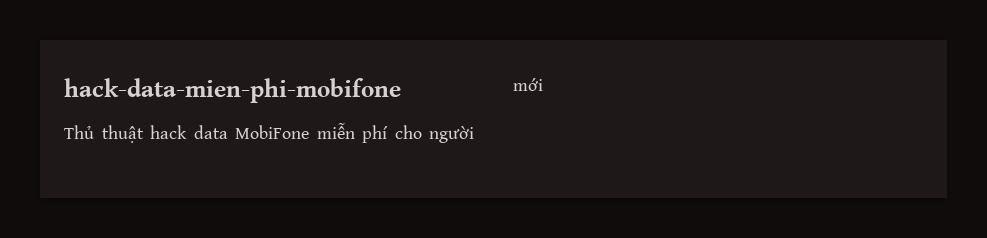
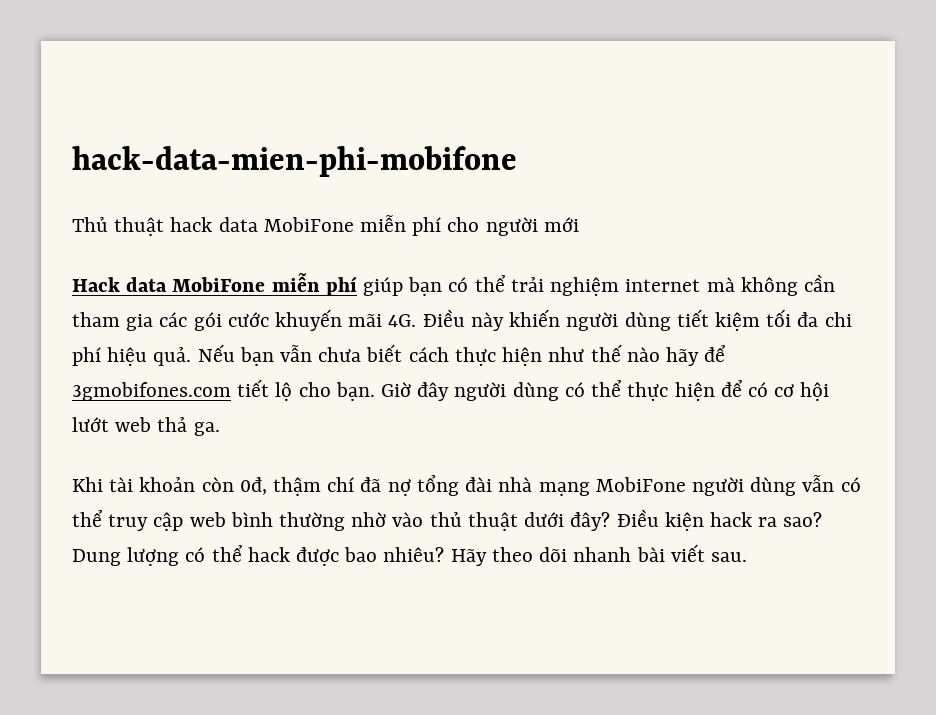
+ Hack data MobiFone miễn phí giúp bạn có thể trải nghiệm internet mà không cần tham gia các gói cước khuyến mãi 4G. Điều này khiến người dùng tiết kiệm tối đa chi phí hiệu quả. Nếu bạn vẫn chưa biết cách thực hiện như thế nào hãy để 3gmobifones.com tiết lộ cho bạn. Giờ đây người dùng có thể thực hiện để có cơ hội lướt web thả ga.
+ Khi tài khoản còn 0đ, thậm chí đã nợ tổng đài nhà mạng MobiFone người dùng vẫn có thể truy cập web bình thường nhờ vào thủ thuật dưới đây? Điều kiện hack ra sao? Dung lượng có thể hack được bao nhiêu? Hãy theo dõi nhanh bài viết sau.

